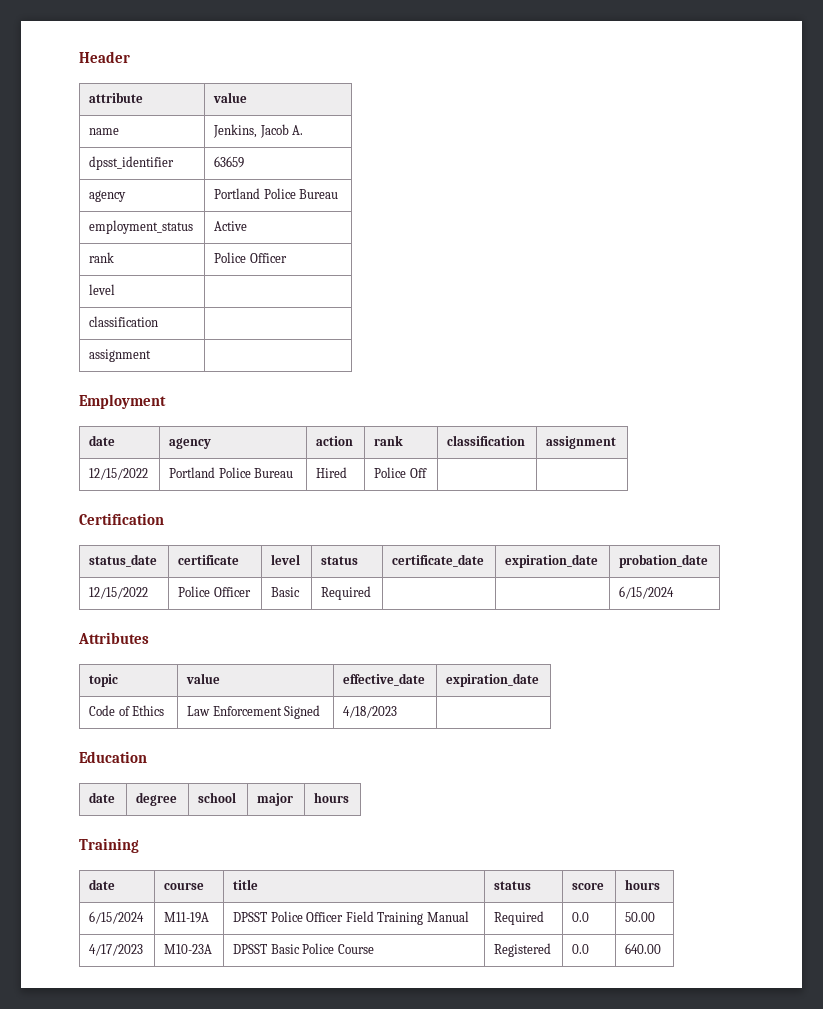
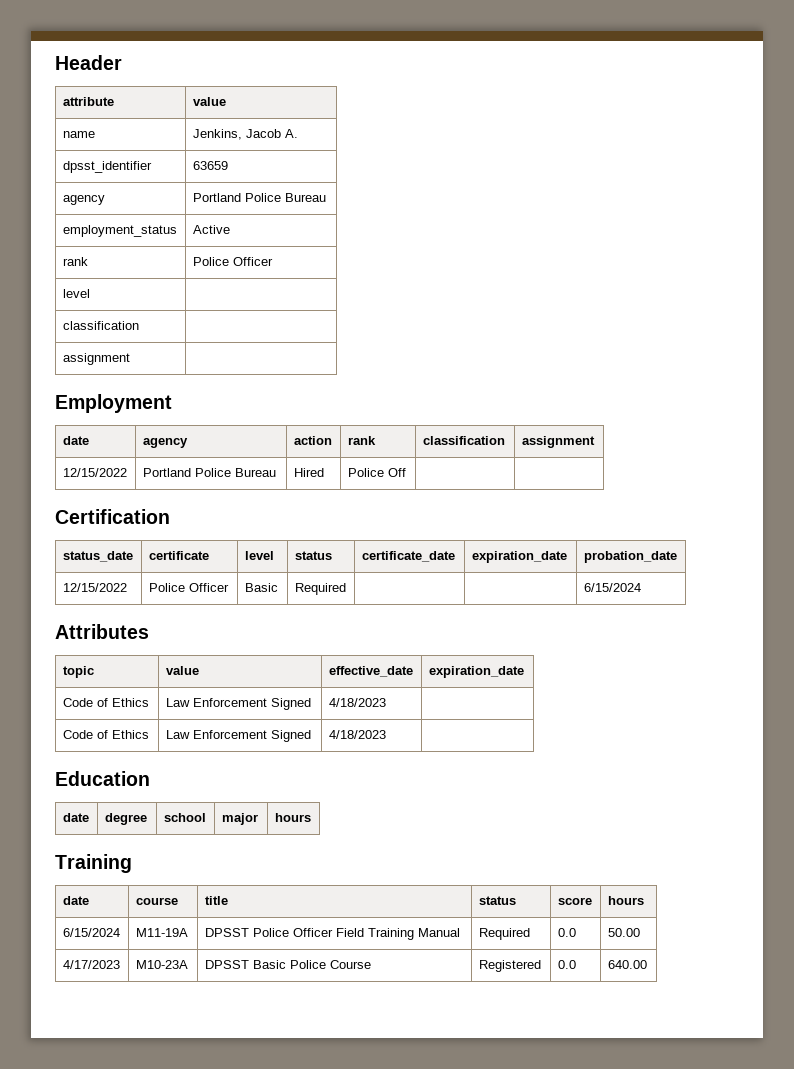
  topic | value | effective_date | expiration_date
+ Code of Ethics | Law Enforcement Signed | 4/18/2023 |

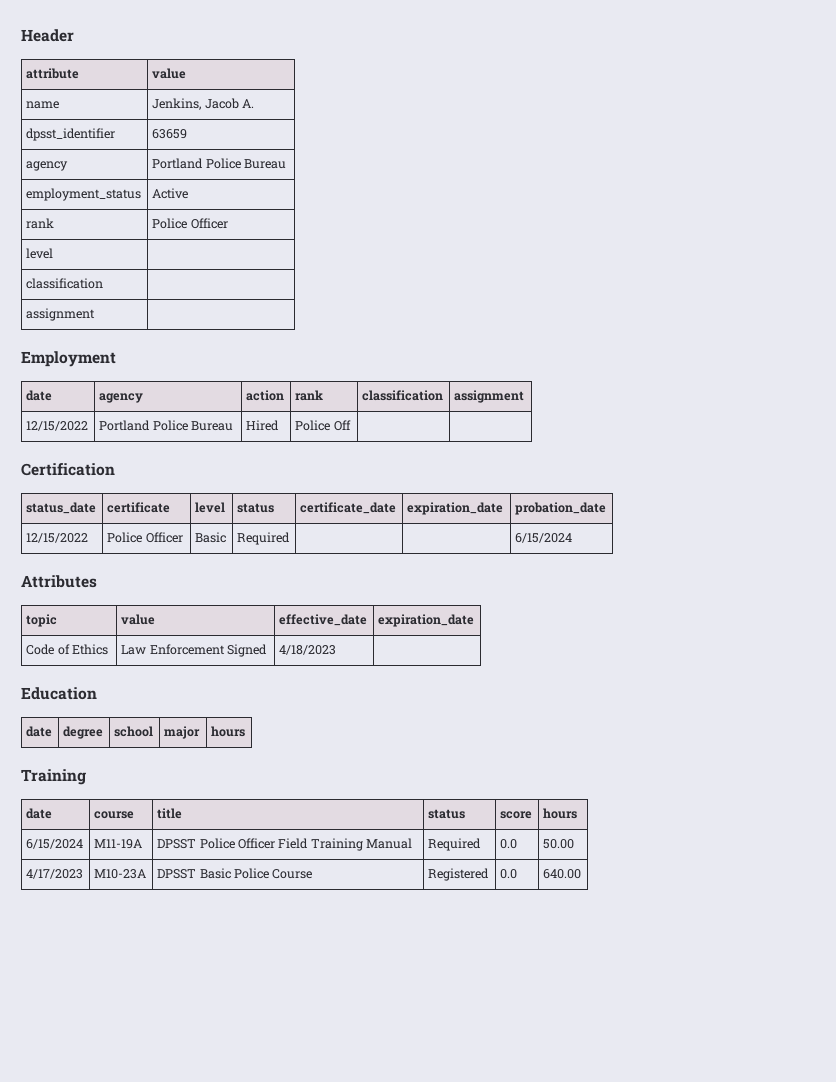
  topic | value | effective_date | expiration_date
- Code of Ethics | Law Enforcement Signed | 4/18/2023 |

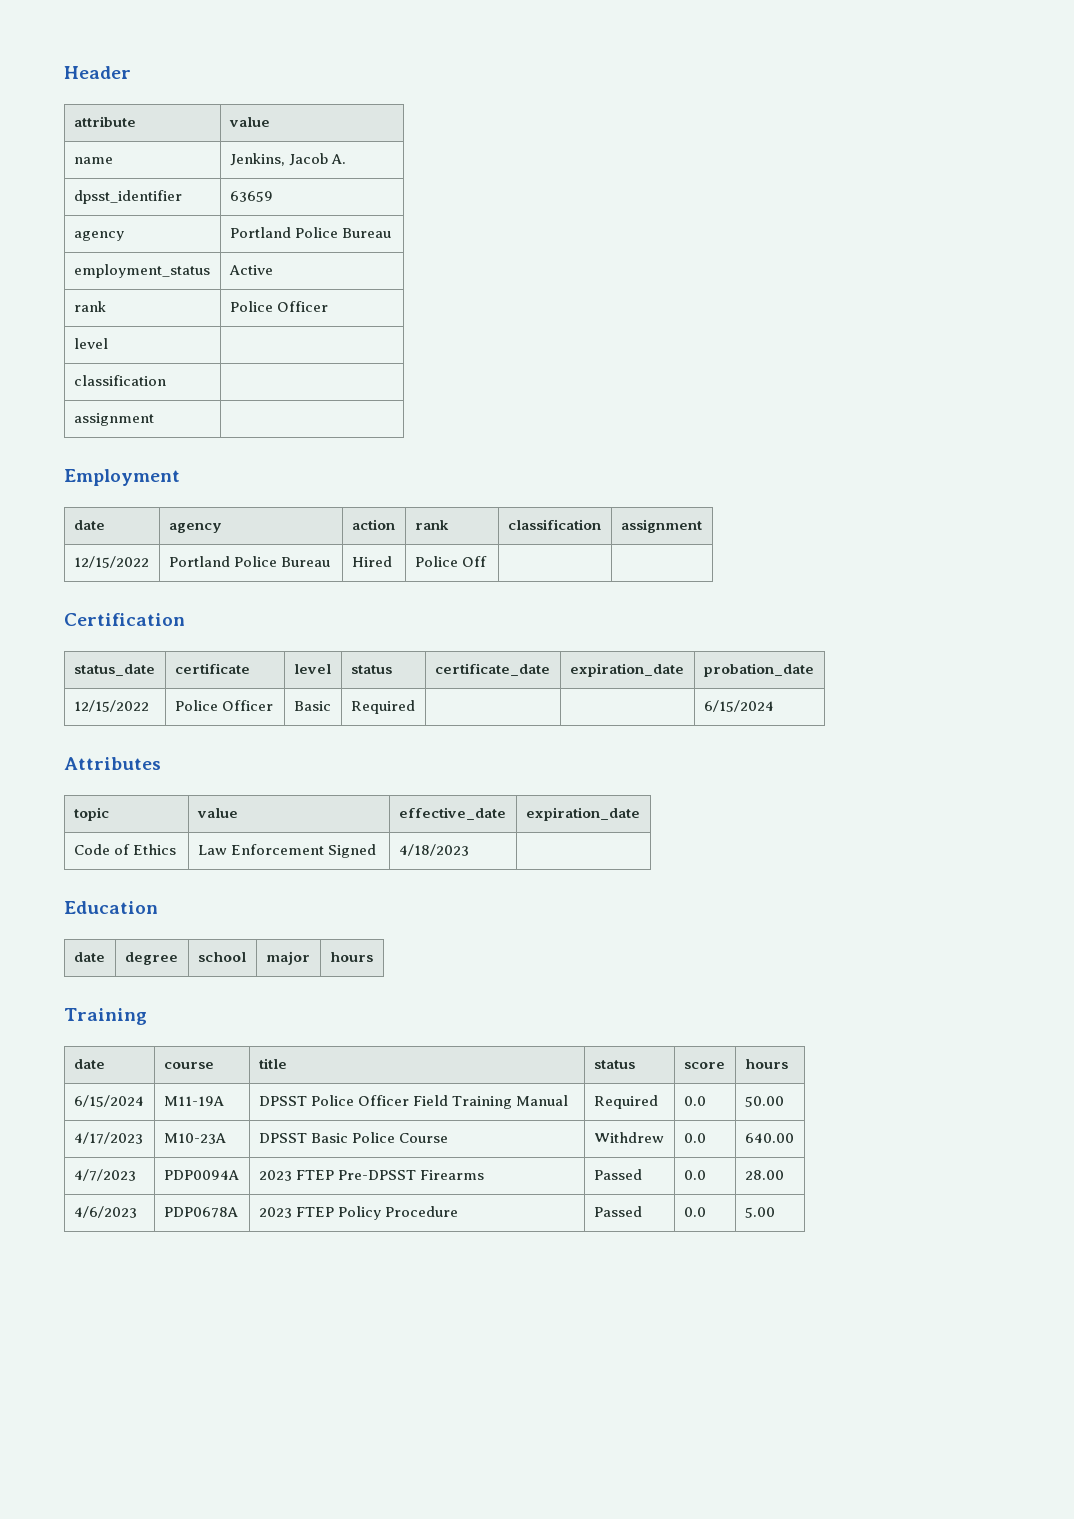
- 4/17/2023 | M10-23A | DPSST Basic Police Course | Registered | 0.0 | 640.00
+ 4/17/2023 | M10-23A | DPSST Basic Police Course | Withdrew | 0.0 | 640.00
+ 4/7/2023 | PDP0094A | 2023 FTEP Pre-DPSST Firearms | Passed | 0.0 | 28.00
+ 4/6/2023 | PDP0678A | 2023 FTEP Policy Procedure | Passed | 0.0 | 5.00

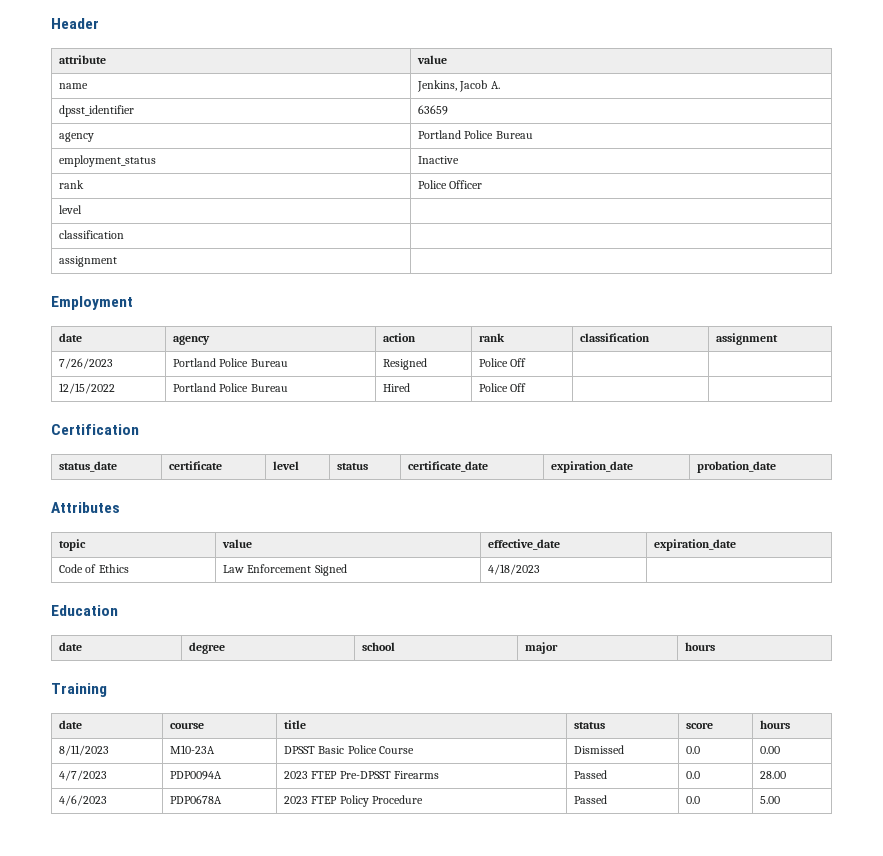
- employment_status | Active
+ employment_status | Inactive
+ 7/26/2023 | Portland Police Bureau | Resigned | Police Off | |
- 12/15/2022 | Police Officer | Basic | Required | | | 6/15/2024
- 6/15/2024 | M11-19A | DPSST Police Officer Field Training Manual | Required | 0.0 | 50.00
- 4/17/2023 | M10-23A | DPSST Basic Police Course | Withdrew | 0.0 | 640.00
+ 8/11/2023 | M10-23A | DPSST Basic Police Course | Dismissed | 0.0 | 0.00

